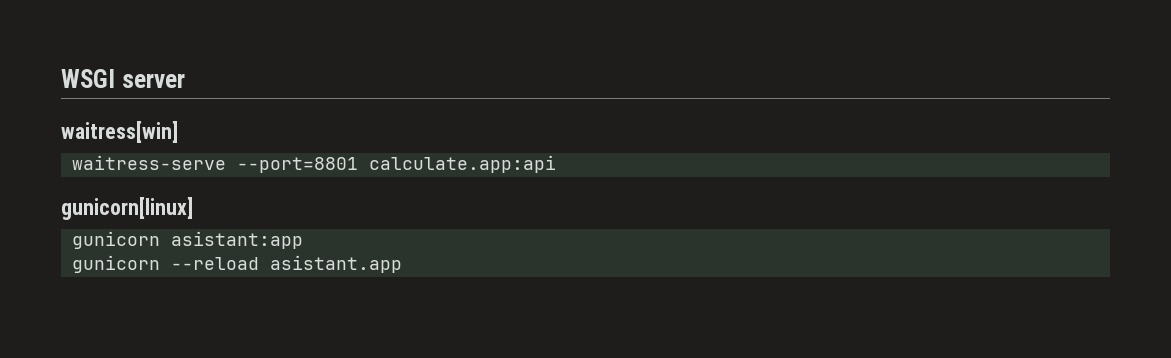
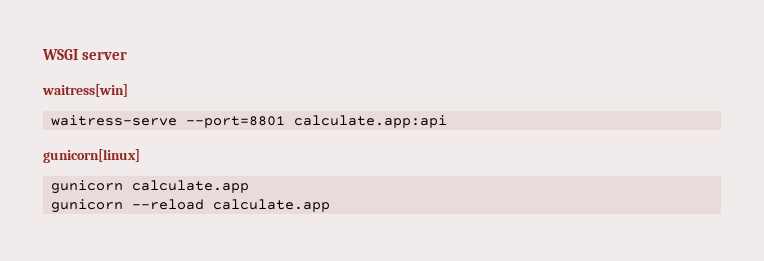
- gunicorn asistant:app
+ gunicorn calculate.app
- gunicorn --reload asistant.app
+ gunicorn --reload calculate.app

